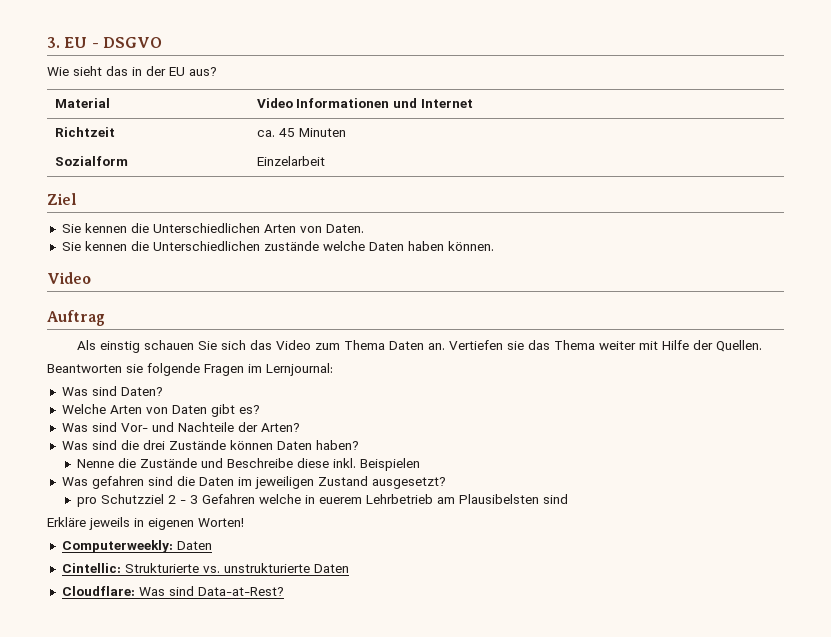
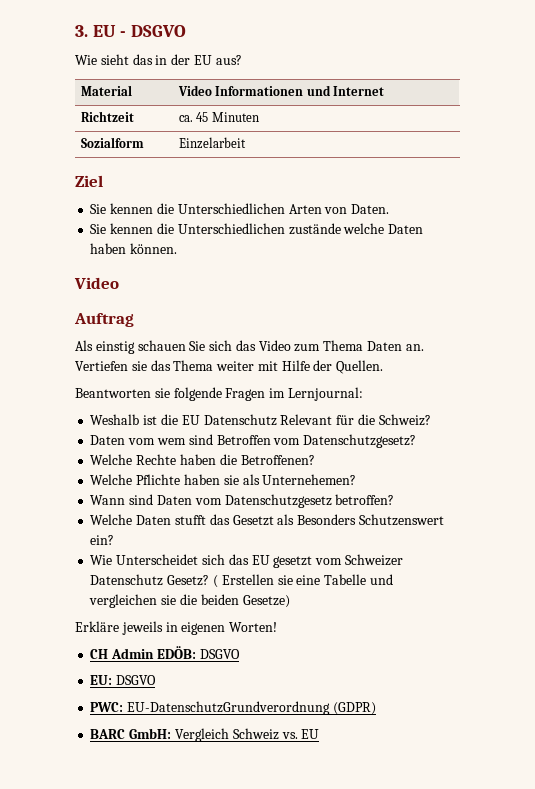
- Was sind Daten?
- Welche Arten von Daten gibt es?
- Was sind Vor- und Nachteile der Arten?
- Was sind die drei Zustände können Daten haben?
- Nenne die Zustände und Beschreibe diese inkl. Beispielen
- Was gefahren sind die Daten im jeweiligen Zustand ausgesetzt?
- pro Schutzziel 2 - 3 Gefahren welche in euerem Lehrbetrieb am Plausibelsten sind
+ Weshalb ist die EU Datenschutz Relevant für die Schweiz?
+ Daten vom wem sind Betroffen vom Datenschutzgesetz?
+ Welche Rechte haben die Betroffenen?
+ Welche Pflichte haben sie als Unternehemen?
+ Wann sind Daten vom Datenschutzgesetz betroffen?
+ Welche Daten stufft das Gesetzt als Besonders Schutzenswert ein?
+ Wie Unterscheidet sich das EU gesetzt vom Schweizer Datenschutz Gesetz? ( Erstellen sie eine Tabelle und vergleichen sie die beiden Gesetze)
- Computerweekly: Daten
- Cintellic: Strukturierte vs. unstrukturierte Daten
- Cloudflare: Was sind Data-at-Rest?
+ CH Admin EDÖB: DSGVO
+ EU: DSGVO
+ PWC: EU-DatenschutzGrundverordnung (GDPR)
+ BARC GmbH: Vergleich Schweiz vs. EU

